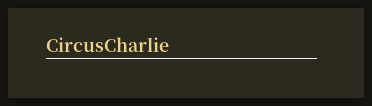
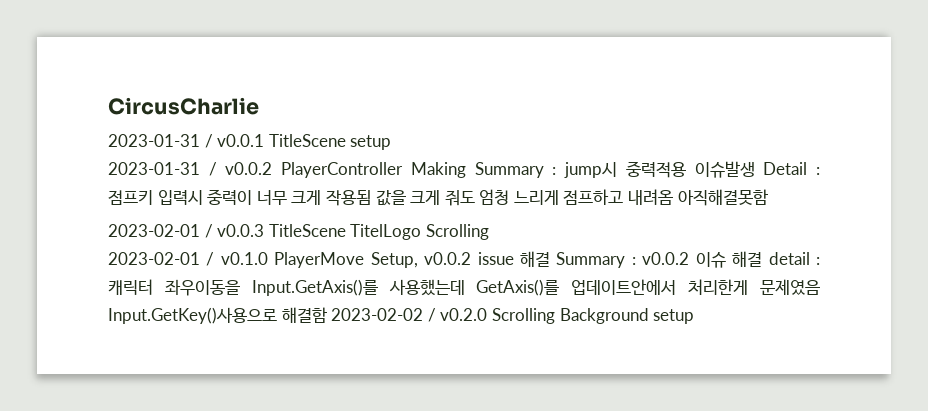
+ 2023-01-31 / v0.0.1 TitleScene setup
+ 2023-01-31 / v0.0.2 PlayerController Making Summary : jump시 중력적용 이슈발생 Detail : 점프키 입력시 중력이 너무 크게 작용됨 값을 크게 줘도 엄청 느리게 점프하고 내려옴 아직해결못함
+ 2023-02-01 / v0.0.3 TitleScene TitelLogo Scrolling
+ 2023-02-01 / v0.1.0 PlayerMove Setup, v0.0.2 issue 해결 Summary : v0.0.2 이슈 해결 detail : 캐릭터 좌우이동을 Input.GetAxis()를 사용했는데 GetAxis()를 업데이트안에서 처리한게 문제였음 Input.GetKey()사용으로 해결함 2023-02-02 / v0.2.0 Scrolling Background setup

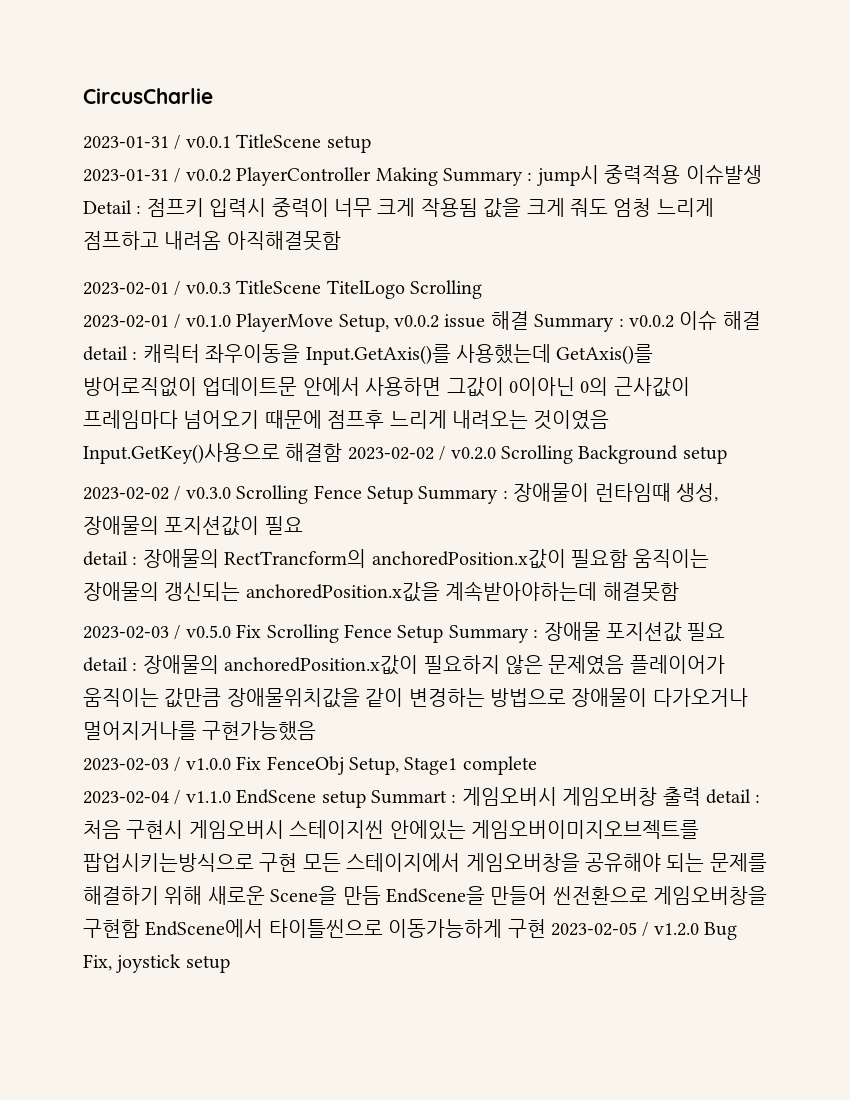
- 2023-02-01 / v0.1.0 PlayerMove Setup, v0.0.2 issue 해결 Summary : v0.0.2 이슈 해결 detail : 캐릭터 좌우이동을 Input.GetAxis()를 사용했는데 GetAxis()를 업데이트안에서 처리한게 문제였음 Input.GetKey()사용으로 해결함 2023-02-02 / v0.2.0 Scrolling Background setup
+ 2023-02-01 / v0.1.0 PlayerMove Setup, v0.0.2 issue 해결 Summary : v0.0.2 이슈 해결 detail : 캐릭터 좌우이동을 Input.GetAxis()를 사용했는데 GetAxis()를 방어로직없이 업데이트문 안에서 사용하면 그값이 0이아닌 0의 근사값이 프레임마다 넘어오기 때문에 점프후 느리게 내려오는 것이였음 Input.GetKey()사용으로 해결함 2023-02-02 / v0.2.0 Scrolling Background setup
+ 2023-02-02 / v0.3.0 Scrolling Fence Setup Summary : 장애물이 런타임때 생성, 장애물의 포지션값이 필요
+ detail : 장애물의 RectTrancform의 anchoredPosition.x값이 필요함 움직이는 장애물의 갱신되는 anchoredPosition.x값을 계속받아야하는데 해결못함
+ 2023-02-03 / v0.5.0 Fix Scrolling Fence Setup Summary : 장애물 포지션값 필요 detail : 장애물의 anchoredPosition.x값이 필요하지 않은 문제였음 플레이어가 움직이는 값만큼 장애물위치값을 같이 변경하는 방법으로 장애물이 다가오거나 멀어지거나를 구현가능했음
+ 2023-02-03 / v1.0.0 Fix FenceObj Setup, Stage1 complete
+ 2023-02-04 / v1.1.0 EndScene setup Summart : 게임오버시 게임오버창 출력 detail : 처음 구현시 게임오버시 스테이지씬 안에있는 게임오버이미지오브젝트를 팝업시키는방식으로 구현 모든 스테이지에서 게임오버창을 공유해야 되는 문제를 해결하기 위해 새로운 Scene을 만듬 EndScene을 만들어 씬전환으로 게임오버창을 구현함 EndScene에서 타이틀씬으로 이동가능하게 구현 2023-02-05 / v1.2.0 Bug Fix, joystick setup

